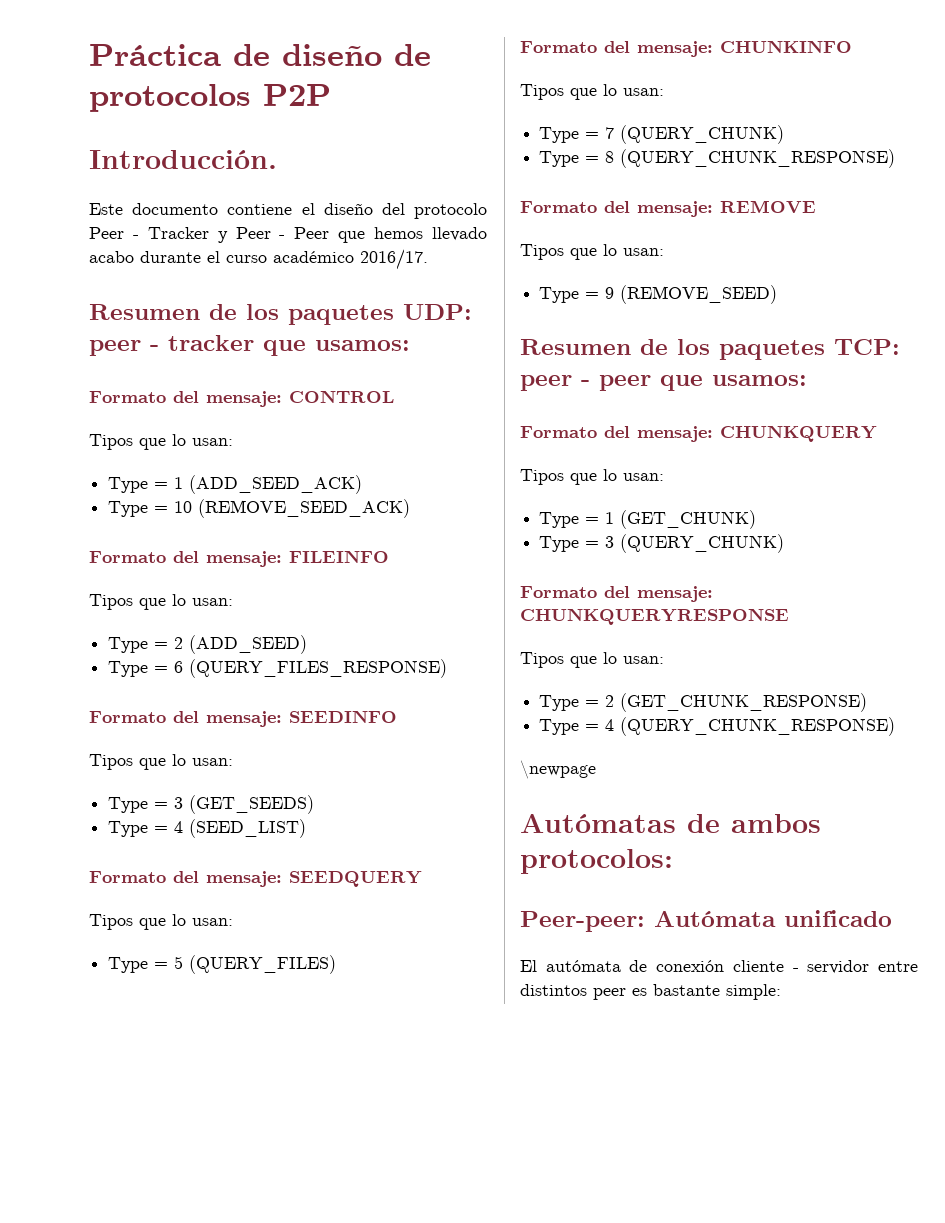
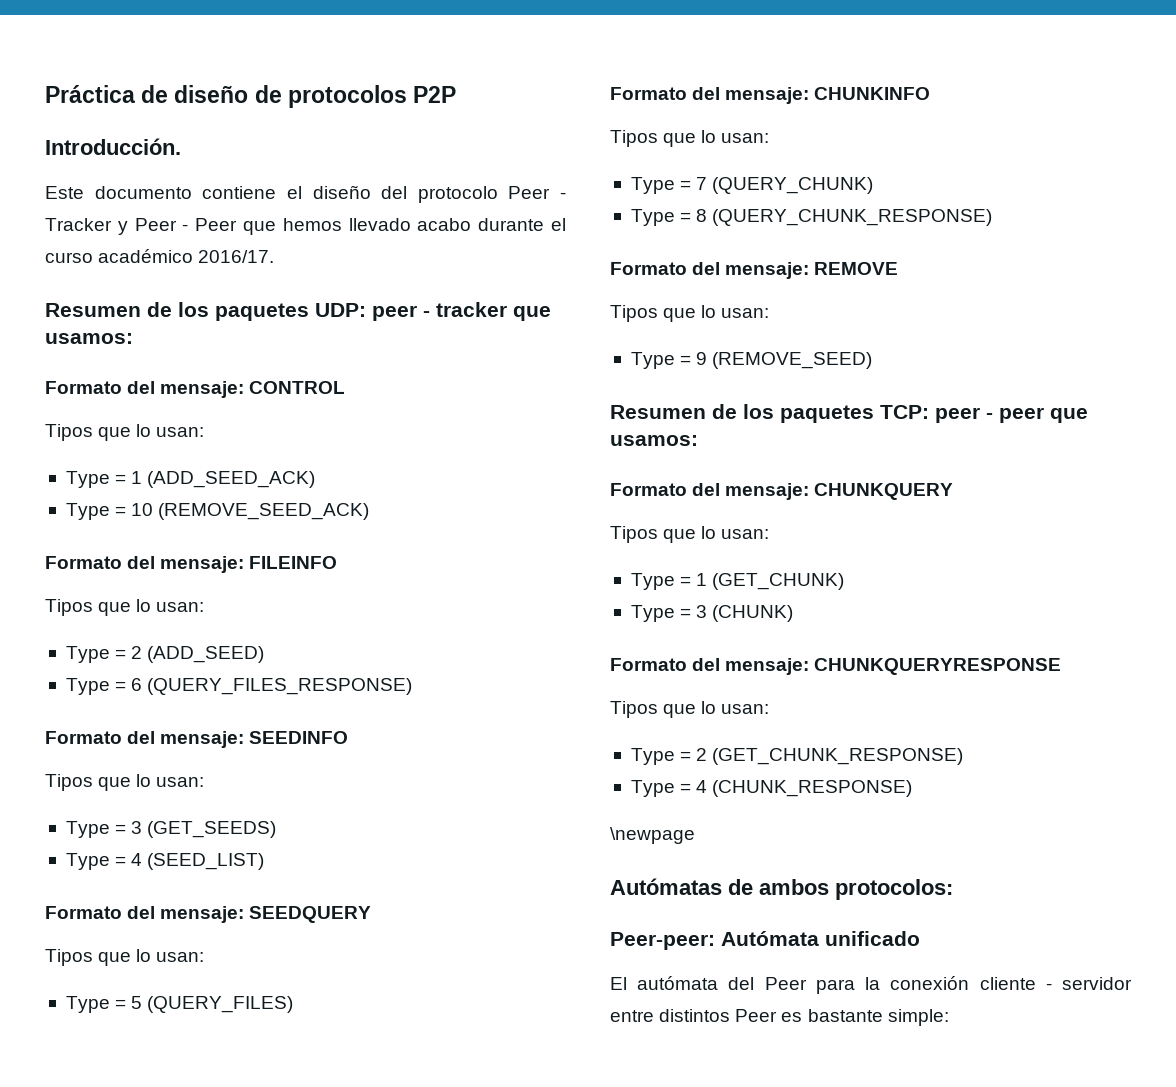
- Type = 3 (QUERY_CHUNK)
+ Type = 3 (CHUNK)
- Type = 4 (QUERY_CHUNK_RESPONSE)
+ Type = 4 (CHUNK_RESPONSE)
- El autómata de conexión cliente - servidor entre distintos peer es bastante simple:
+ El autómata del Peer para la conexión cliente - servidor entre distintos Peer es bastante simple:

